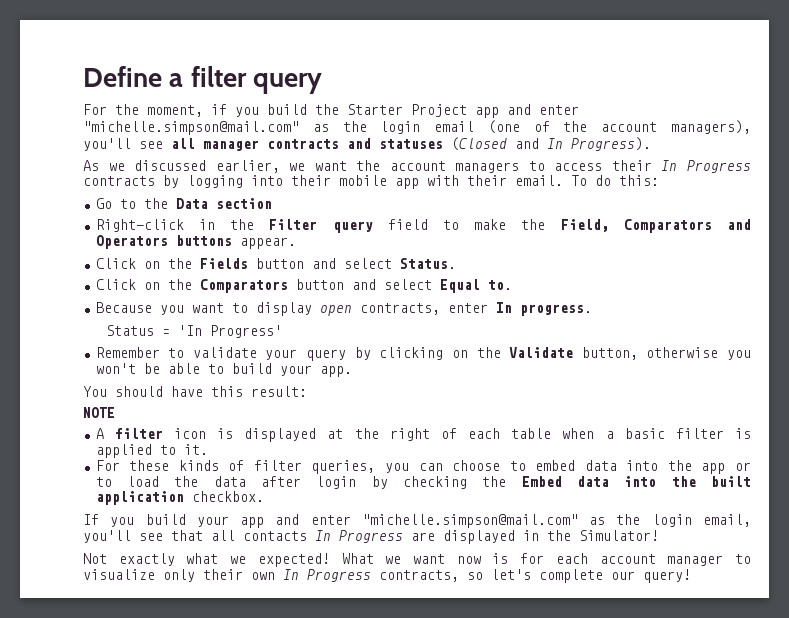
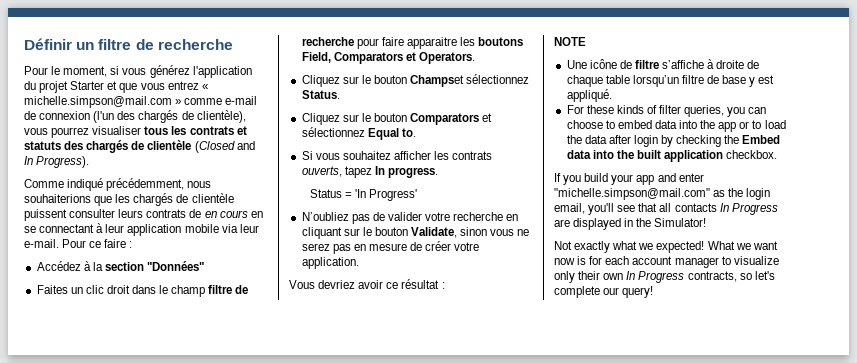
- Define a filter query
- For the moment, if you build the Starter Project app and enter "michelle.simpson@mail.com" as the login email (one of the account managers), you'll see all manager contracts and statuses (Closed and In Progress).
- As we discussed earlier, we want the account managers to access their In Progress contracts by logging into their mobile app with their email. To do this:
- Go to the Data section
- Right-click in the Filter query field to make the Field, Comparators and Operators buttons appear.
- Click on the Fields button and select Status.
- Click on the Comparators button and select Equal to.
- Because you want to display open contracts, enter In progress.
+ Définir un filtre de recherche
+ Pour le moment, si vous générez l'application du projet Starter et que vous entrez « michelle.simpson@mail.com » comme e-mail de connexion (l'un des chargés de clientèle), vous pourrez visualiser tous les contrats et statuts des chargés de clientèle (Closed and In Progress).
+ Comme indiqué précédemment, nous souhaiterions que les chargés de clientèle puissent consulter leurs contrats de en cours en se connectant à leur application mobile via leur e-mail. Pour ce faire :
+ Accédez à la section "Données"
+ Faites un clic droit dans le champ filtre de recherche pour faire apparaitre les boutons Field, Comparators et Operators.
+ Cliquez sur le bouton Champset sélectionnez Status.
+ Cliquez sur le bouton Comparators et sélectionnez Equal to.
+ Si vous souhaitez afficher les contrats ouverts, tapez In progress.
- Remember to validate your query by clicking on the Validate button, otherwise you won't be able to build your app.
- You should have this result:
+ N’oubliez pas de valider votre recherche en cliquant sur le bouton Validate, sinon vous ne serez pas en mesure de créer votre application.
+ Vous devriez avoir ce résultat :
  NOTE
- A filter icon is displayed at the right of each table when a basic filter is applied to it.
+ Une icône de filtre s’affiche à droite de chaque table lorsqu’un filtre de base y est appliqué.

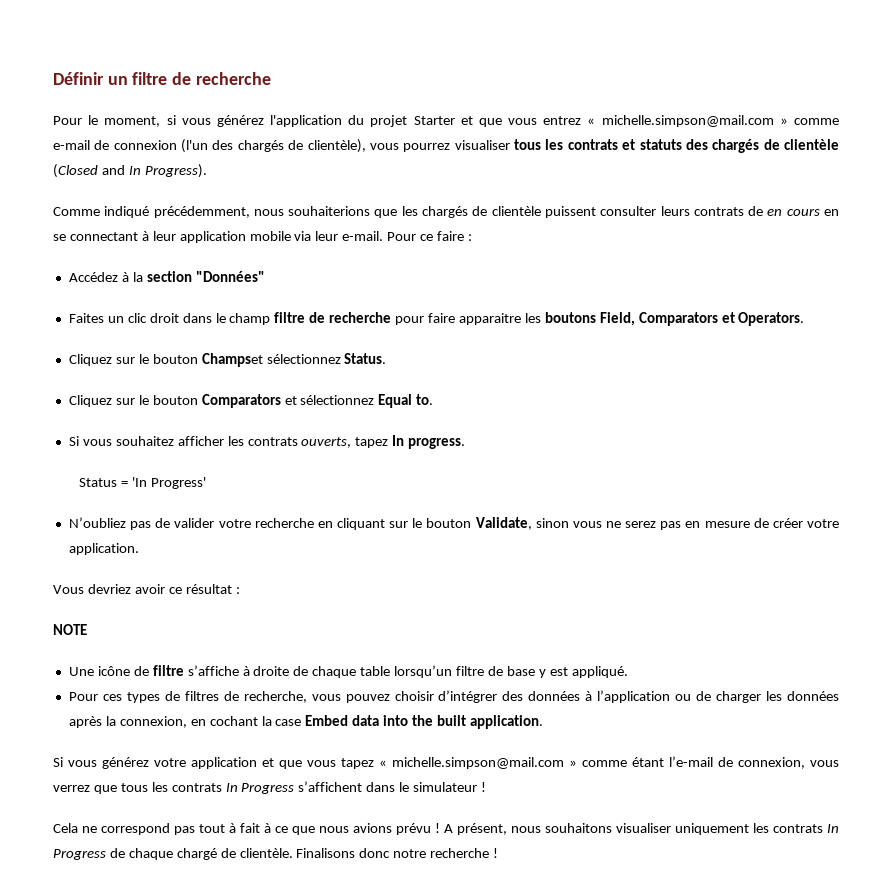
- For these kinds of filter queries, you can choose to embed data into the app or to load the data after login by checking the Embed data into the built application checkbox.
- If you build your app and enter "michelle.simpson@mail.com" as the login email, you'll see that all contacts In Progress are displayed in the Simulator!
- Not exactly what we expected! What we want now is for each account manager to visualize only their own In Progress contracts, so let's complete our query!
+ Pour ces types de filtres de recherche, vous pouvez choisir d’intégrer des données à l’application ou de charger les données après la connexion, en cochant la case Embed data into the built application.
+ Si vous générez votre application et que vous tapez « michelle.simpson@mail.com » comme étant l’e-mail de connexion, vous verrez que tous les contrats In Progress s’affichent dans le simulateur !
+ Cela ne correspond pas tout à fait à ce que nous avions prévu ! A présent, nous souhaitons visualiser uniquement les contrats In Progress de chaque chargé de clientèle. Finalisons donc notre recherche !

